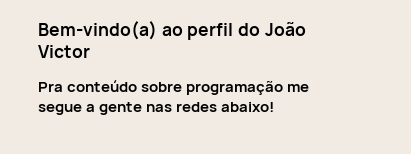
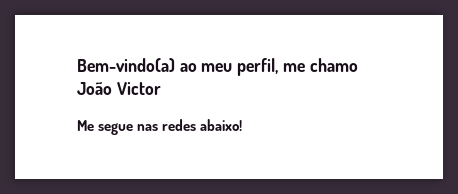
- Bem-vindo(a) ao perfil do João Victor
- Pra conteúdo sobre programação me segue a gente nas redes abaixo!
+ Bem-vindo(a) ao meu perfil, me chamo João Victor
+ Me segue nas redes abaixo!

